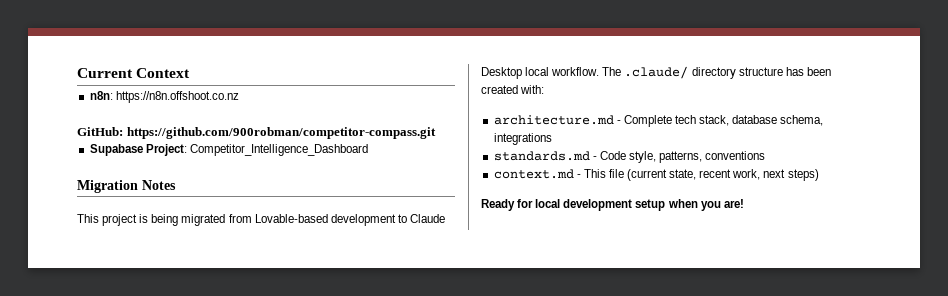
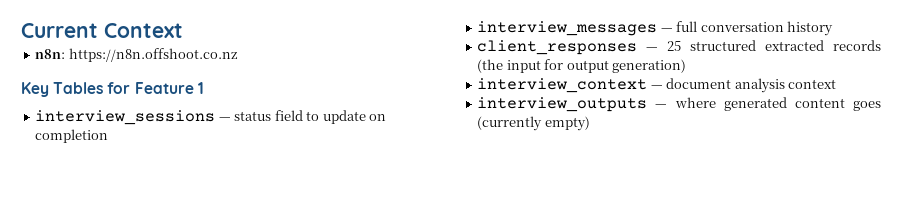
- GitHub: https://github.com/900robman/competitor-compass.git
- Supabase Project: Competitor_Intelligence_Dashboard
- Migration Notes
- This project is being migrated from Lovable-based development to Claude Desktop local workflow. The .claude/ directory structure has been created with:
- architecture.md - Complete tech stack, database schema, integrations
- standards.md - Code style, patterns, conventions
- context.md - This file (current state, recent work, next steps)
- Ready for local development setup when you are!
+ Key Tables for Feature 1
+ interview_sessions — status field to update on completion
+ interview_messages — full conversation history
+ client_responses — 25 structured extracted records (the input for output generation)
+ interview_context — document analysis context
+ interview_outputs — where generated content goes (currently empty)

